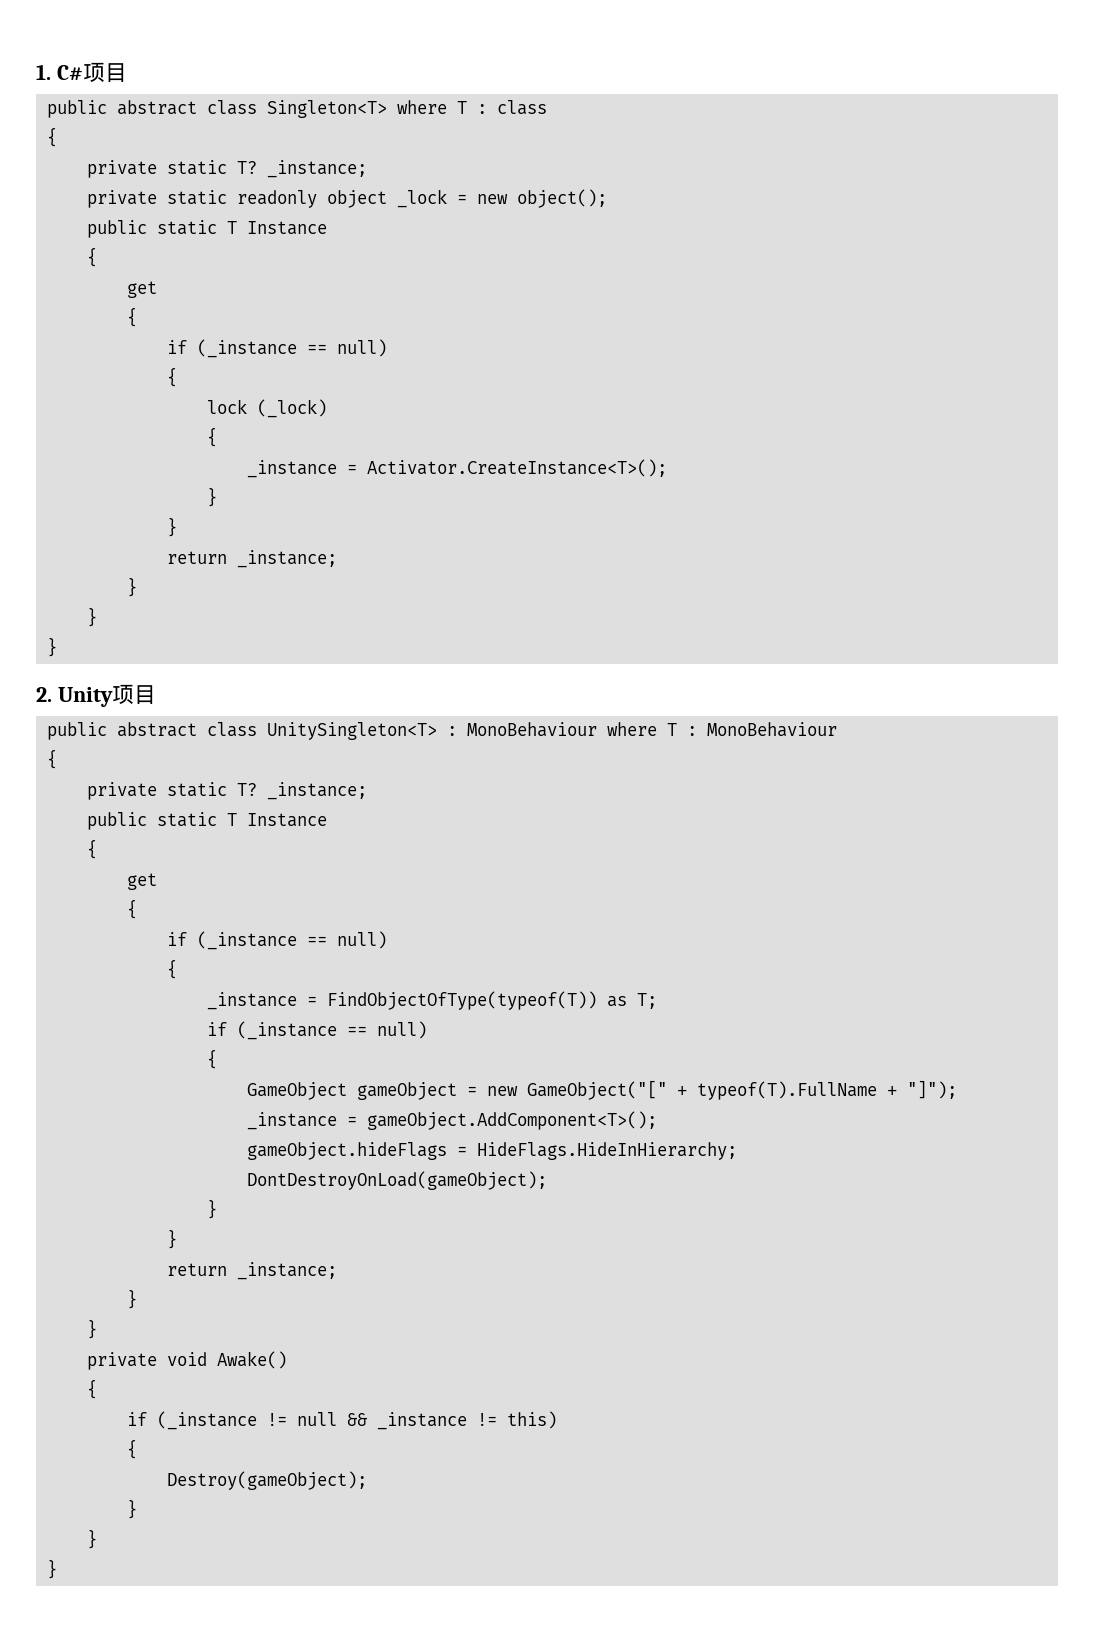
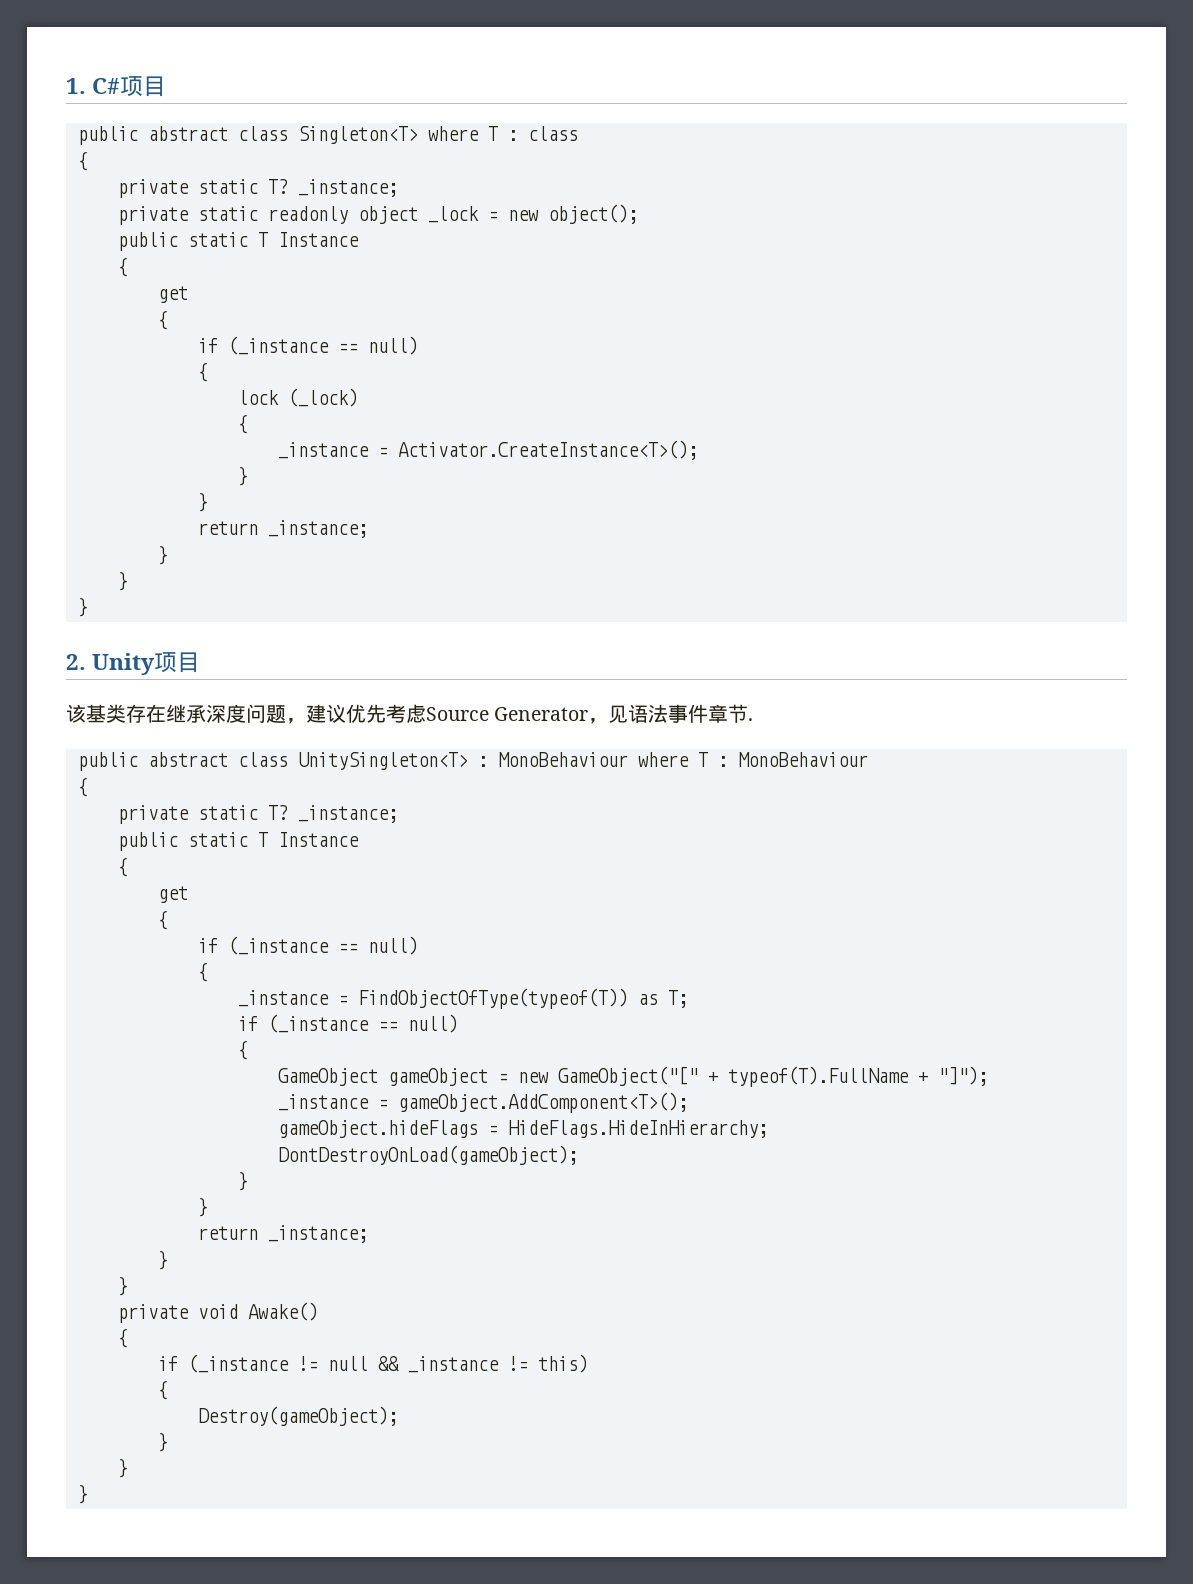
+ 该基类存在继承深度问题，建议优先考虑Source Generator，见语法事件章节.

